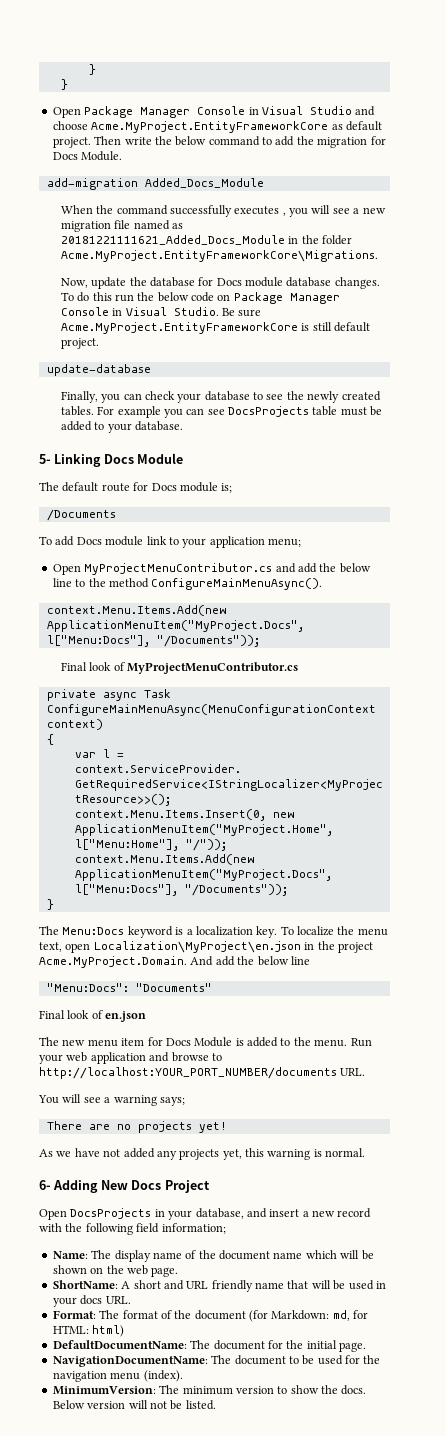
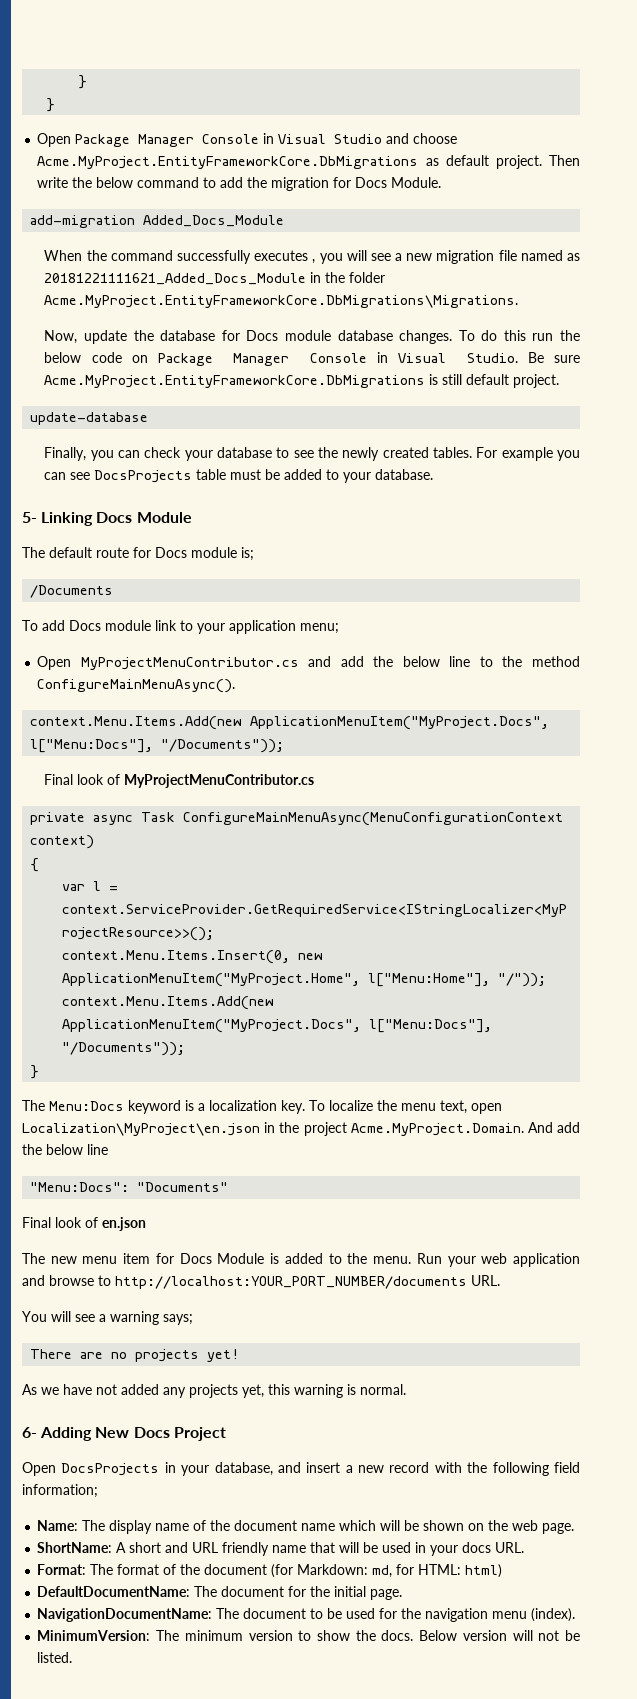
- Open Package Manager Console in Visual Studio and choose Acme.MyProject.EntityFrameworkCore as default project.
+ Open Package Manager Console in Visual Studio and choose Acme.MyProject.EntityFrameworkCore.DbMigrations as default project.
- When the command successfully executes , you will see a new migration file named as 20181221111621_Added_Docs_Module in the folder Acme.MyProject.EntityFrameworkCore\Migrations.
+ When the command successfully executes , you will see a new migration file named as 20181221111621_Added_Docs_Module in the folder Acme.MyProject.EntityFrameworkCore.DbMigrations\Migrations.
- Be sure Acme.MyProject.EntityFrameworkCore is still default project.
+ Be sure Acme.MyProject.EntityFrameworkCore.DbMigrations is still default project.

